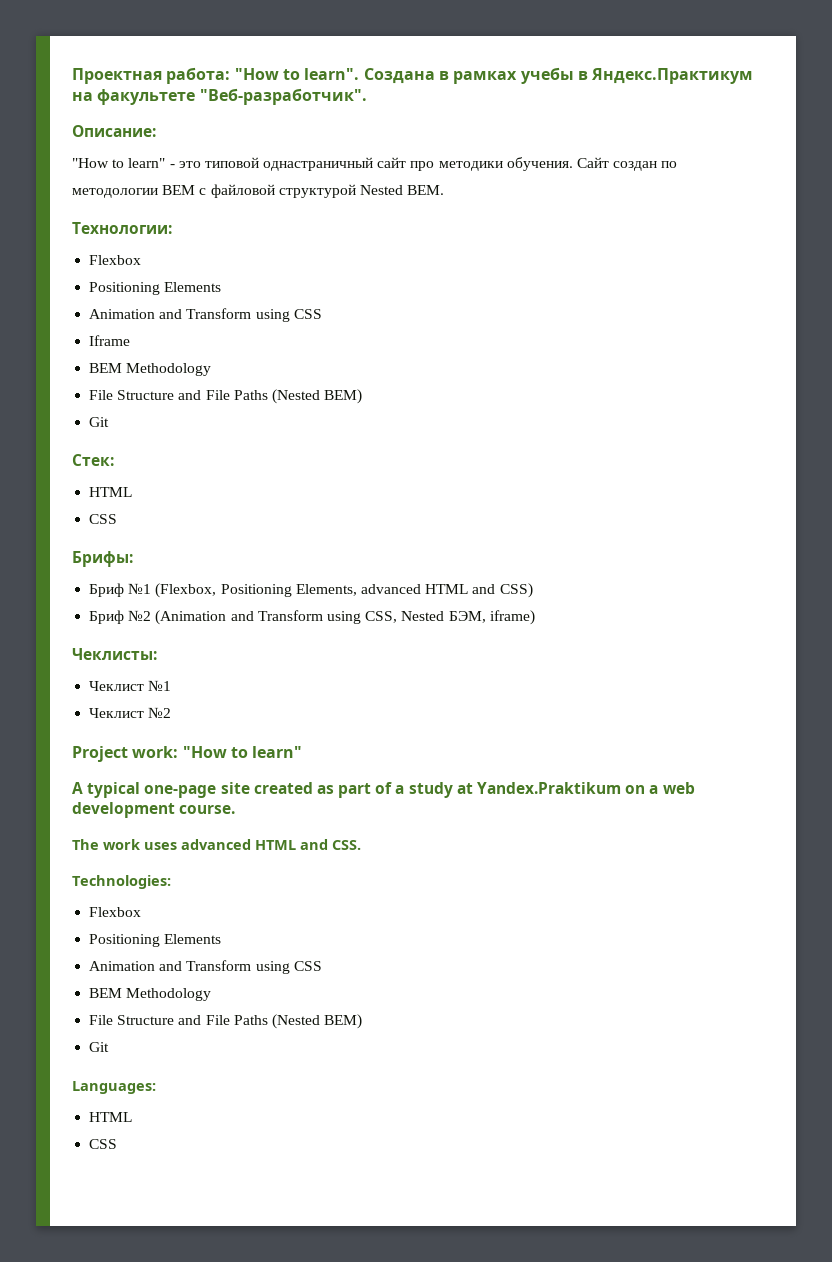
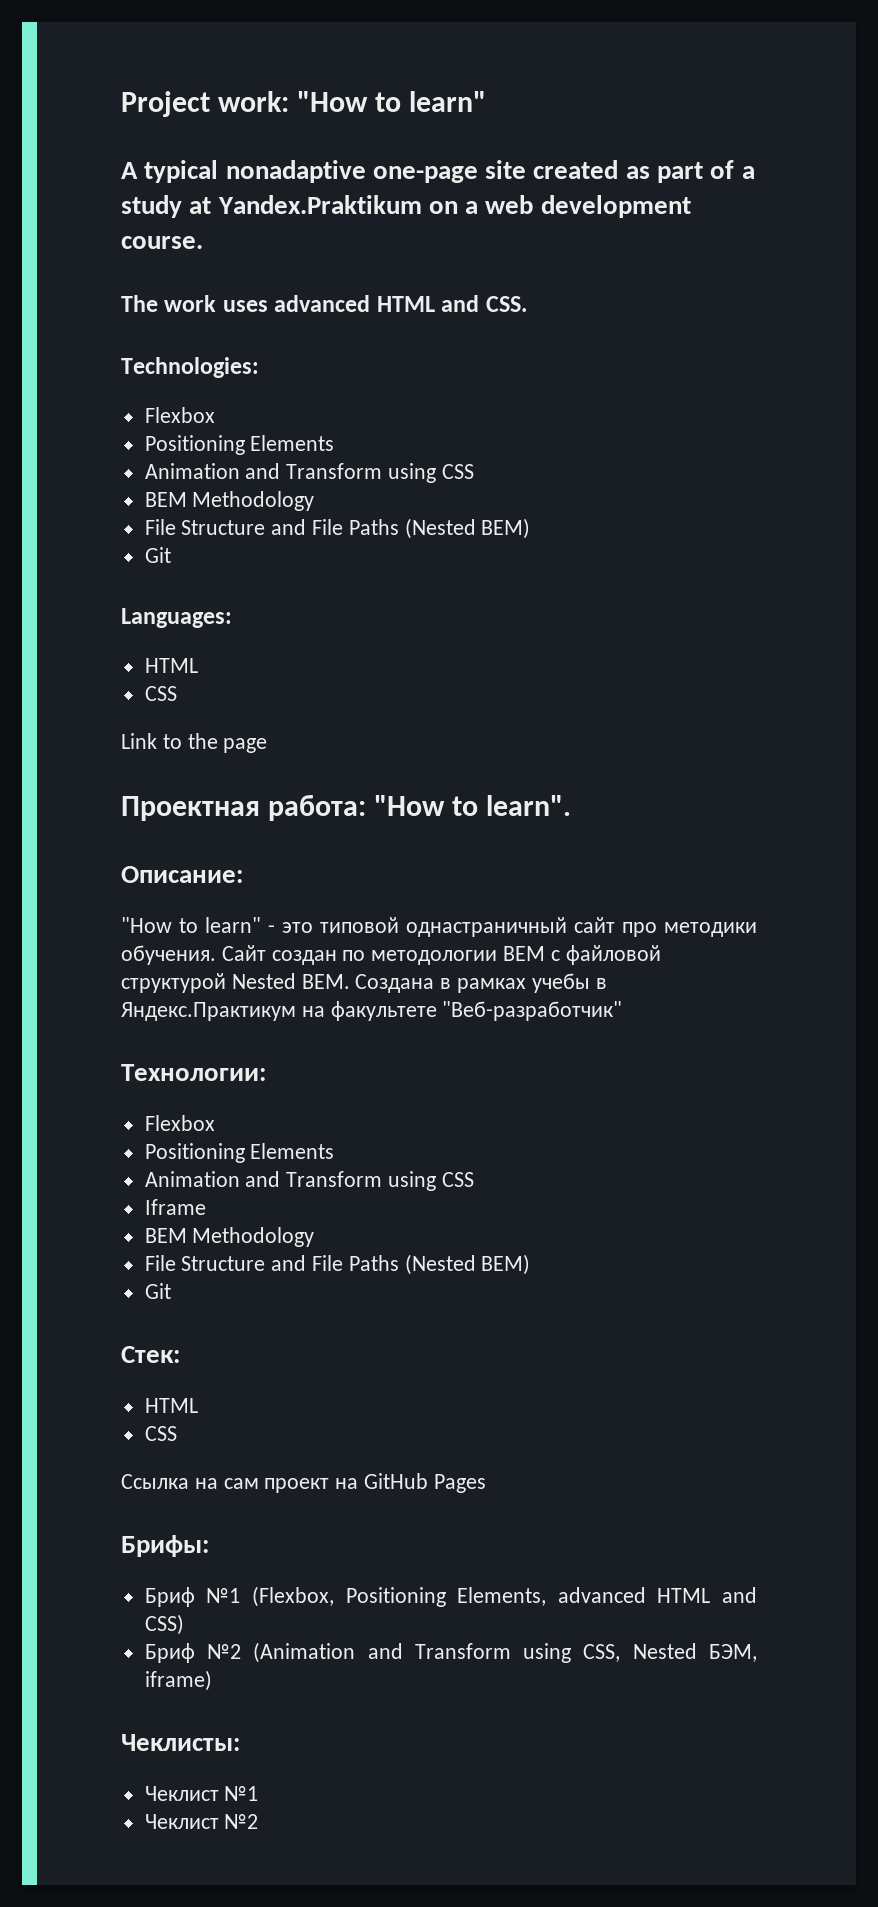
- Проектная работа: "How to learn". Создана в рамках учебы в Яндекс.Практикум на факультете "Веб-разработчик".
- Описание:
- "How to learn" - это типовой однастраничный сайт про методики обучения. Сайт создан по методологии BEM с файловой структурой Nested BEM.
- Технологии:
- Flexbox
- Positioning Elements
- Animation and Transform using CSS
- Iframe
- BEM Methodology
- File Structure and File Paths (Nested BEM)
- Git
- Стек:
- HTML
- CSS
- Брифы:
- Бриф №1 (Flexbox, Positioning Elements, advanced HTML and CSS)
- Бриф №2 (Animation and Transform using CSS, Nested БЭМ, iframe)
- Чеклисты:
- Чеклист №1
- Чеклист №2
- A typical one-page site created as part of a study at Yandex.Praktikum on a web development course.
+ A typical nonadaptive one-page site created as part of a study at Yandex.Praktikum on a web development course.
+ Link to the page
+ Проектная работа: "How to learn".
+ Описание:
+ "How to learn" - это типовой однастраничный сайт про методики обучения. Сайт создан по методологии BEM с файловой структурой Nested BEM. Создана в рамках учебы в Яндекс.Практикум на факультете "Веб-разработчик"
+ Технологии:
+ Flexbox
+ Positioning Elements
+ Animation and Transform using CSS
+ Iframe
+ BEM Methodology
+ File Structure and File Paths (Nested BEM)
+ Git
+ Стек:
+ HTML
+ CSS
+ Ссылка на сам проект на GitHub Pages
+ Брифы:
+ Бриф №1 (Flexbox, Positioning Elements, advanced HTML and CSS)
+ Бриф №2 (Animation and Transform using CSS, Nested БЭМ, iframe)
+ Чеклисты:
+ Чеклист №1
+ Чеклист №2

